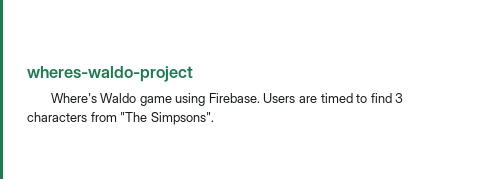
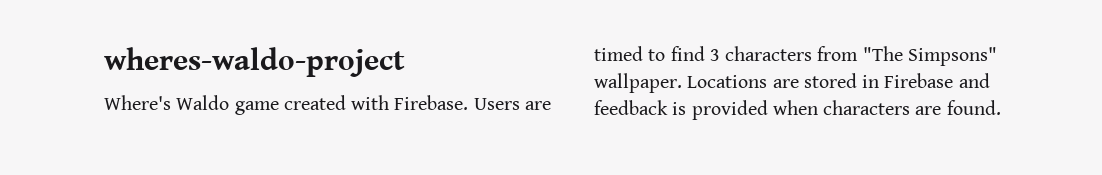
- Where's Waldo game using Firebase.
+ Where's Waldo game created with Firebase.
- Users are timed to find 3 characters from "The Simpsons".
+ Users are timed to find 3 characters from "The Simpsons" wallpaper. Locations are stored in Firebase and feedback is provided when characters are found.

